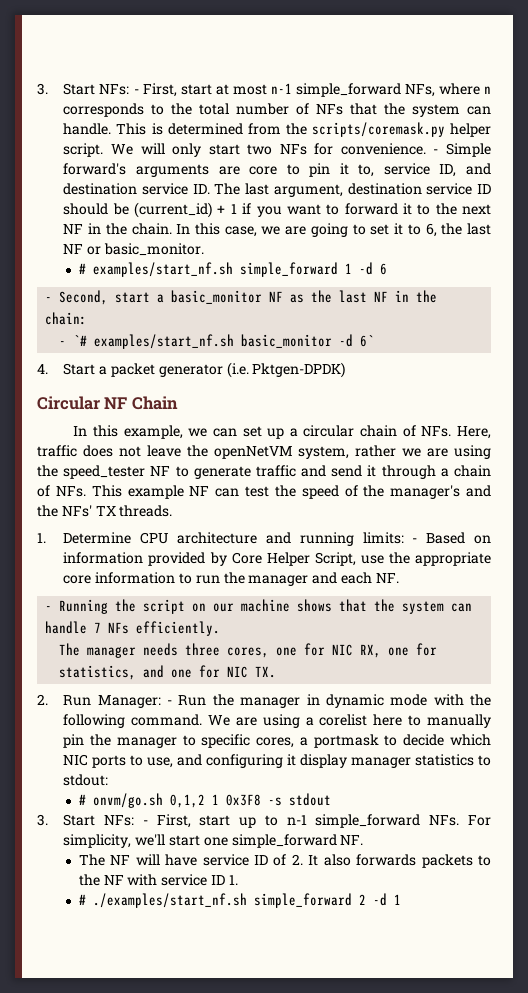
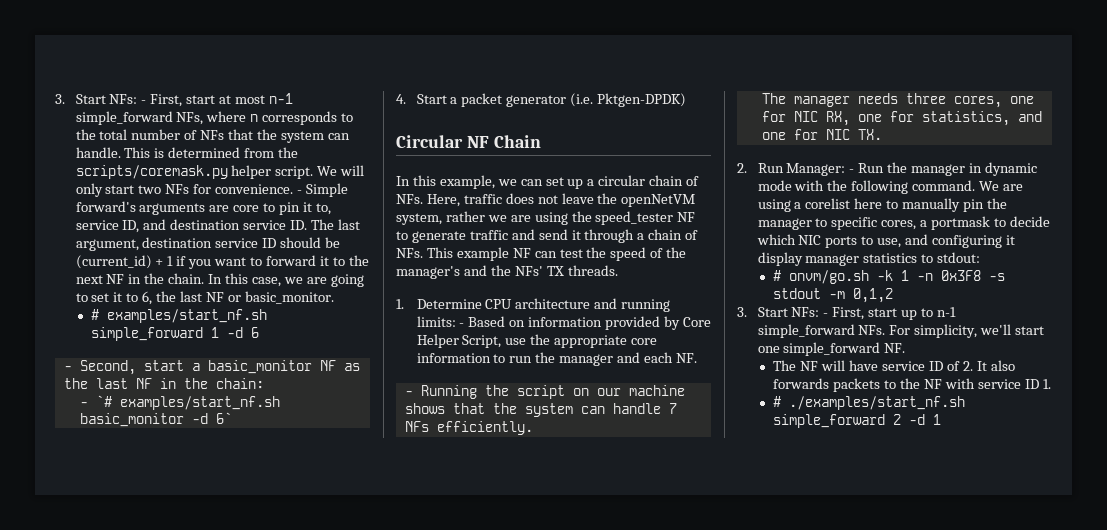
- # onvm/go.sh 0,1,2 1 0x3F8 -s stdout
+ # onvm/go.sh -k 1 -n 0x3F8 -s stdout -m 0,1,2

